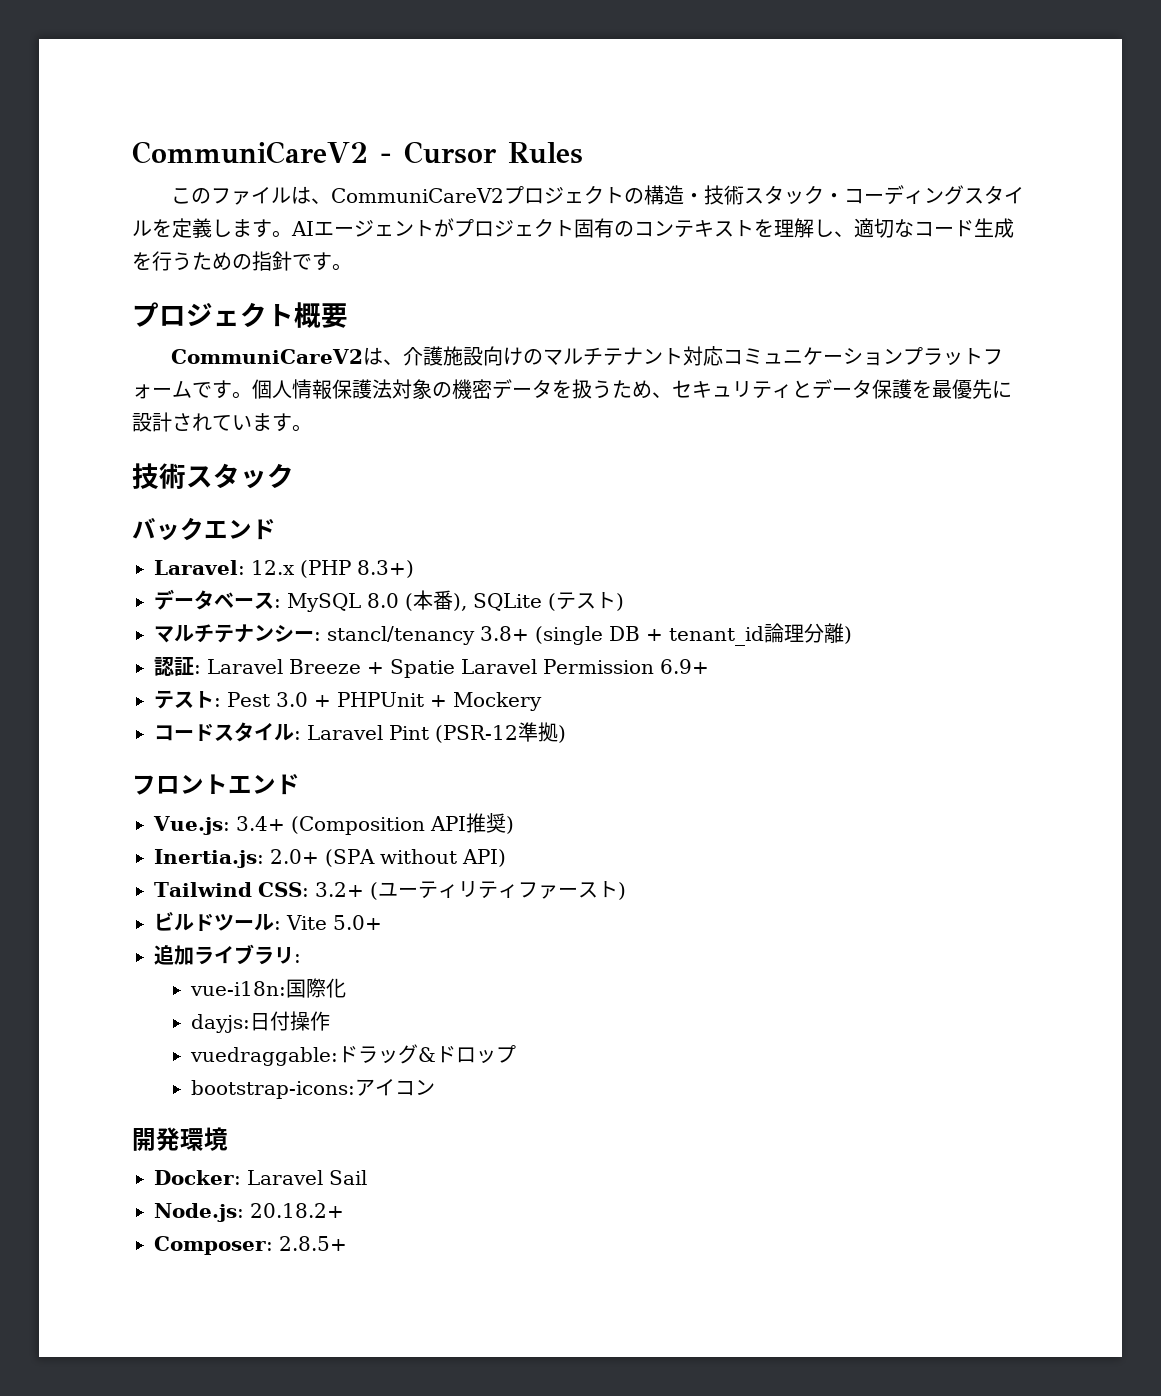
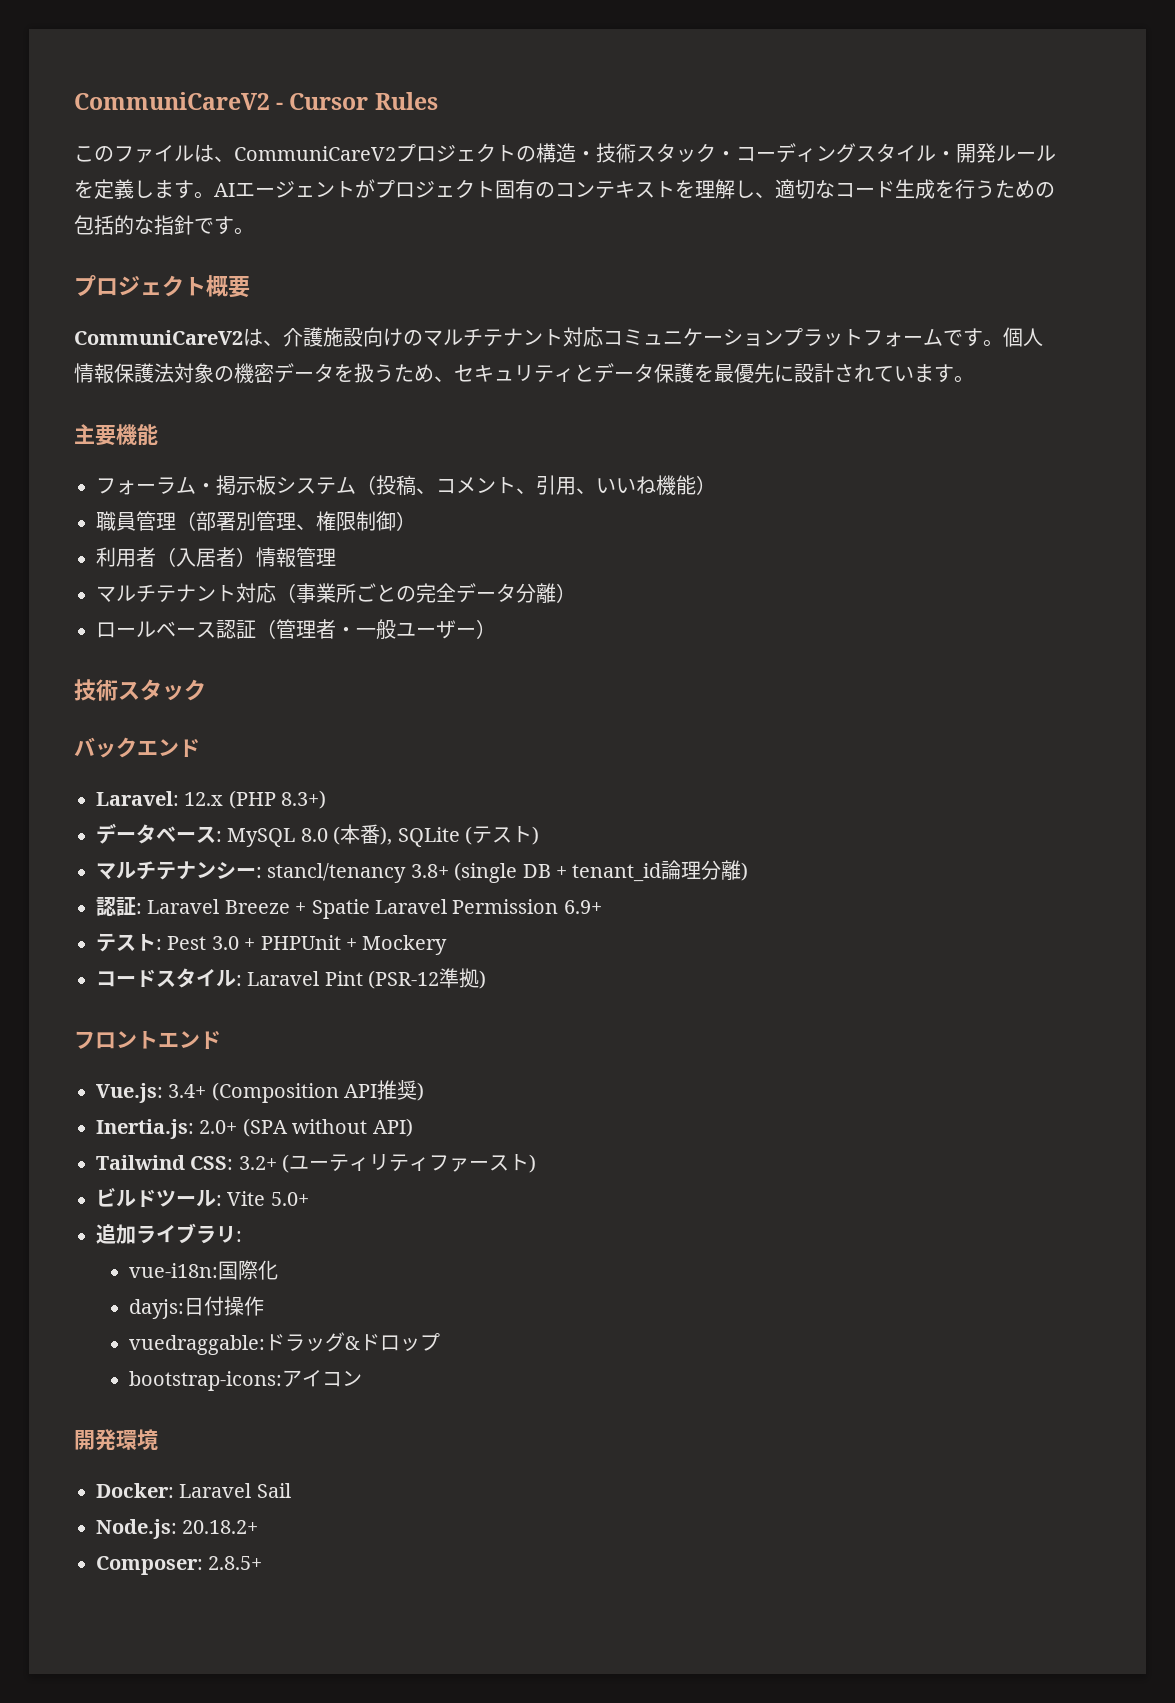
- このファイルは、CommuniCareV2プロジェクトの構造・技術スタック・コーディングスタイルを定義します。
+ このファイルは、CommuniCareV2プロジェクトの構造・技術スタック・コーディングスタイル・開発ルールを定義します。
- AIエージェントがプロジェクト固有のコンテキストを理解し、適切なコード生成を行うための指針です。
+ AIエージェントがプロジェクト固有のコンテキストを理解し、適切なコード生成を行うための包括的な指針です。
+ 主要機能
+ フォーラム・掲示板システム（投稿、コメント、引用、いいね機能）
+ 職員管理（部署別管理、権限制御）
+ 利用者（入居者）情報管理
+ マルチテナント対応（事業所ごとの完全データ分離）
+ ロールベース認証（管理者・一般ユーザー）

